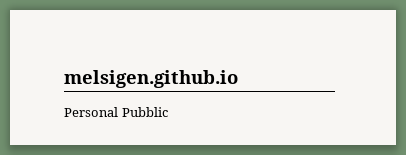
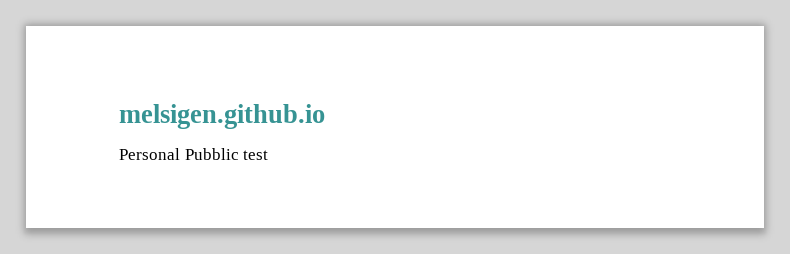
- Personal Pubblic
+ Personal Pubblic test

